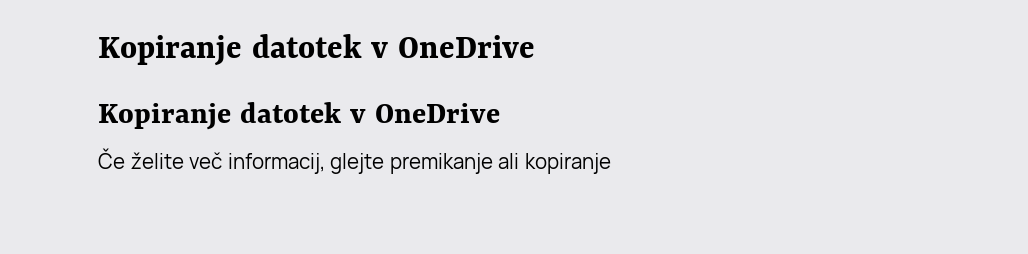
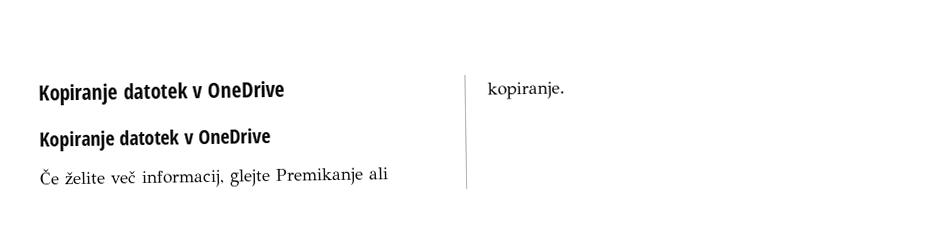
- Če želite več informacij, glejte premikanje ali kopiranje
+ Če želite več informacij, glejte Premikanje ali kopiranje.

